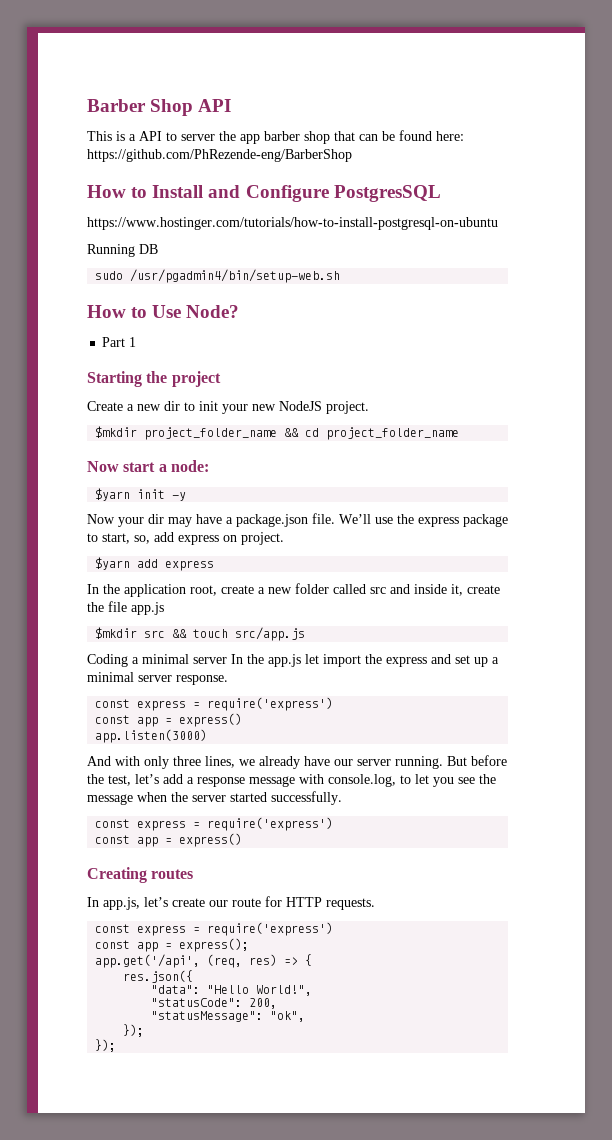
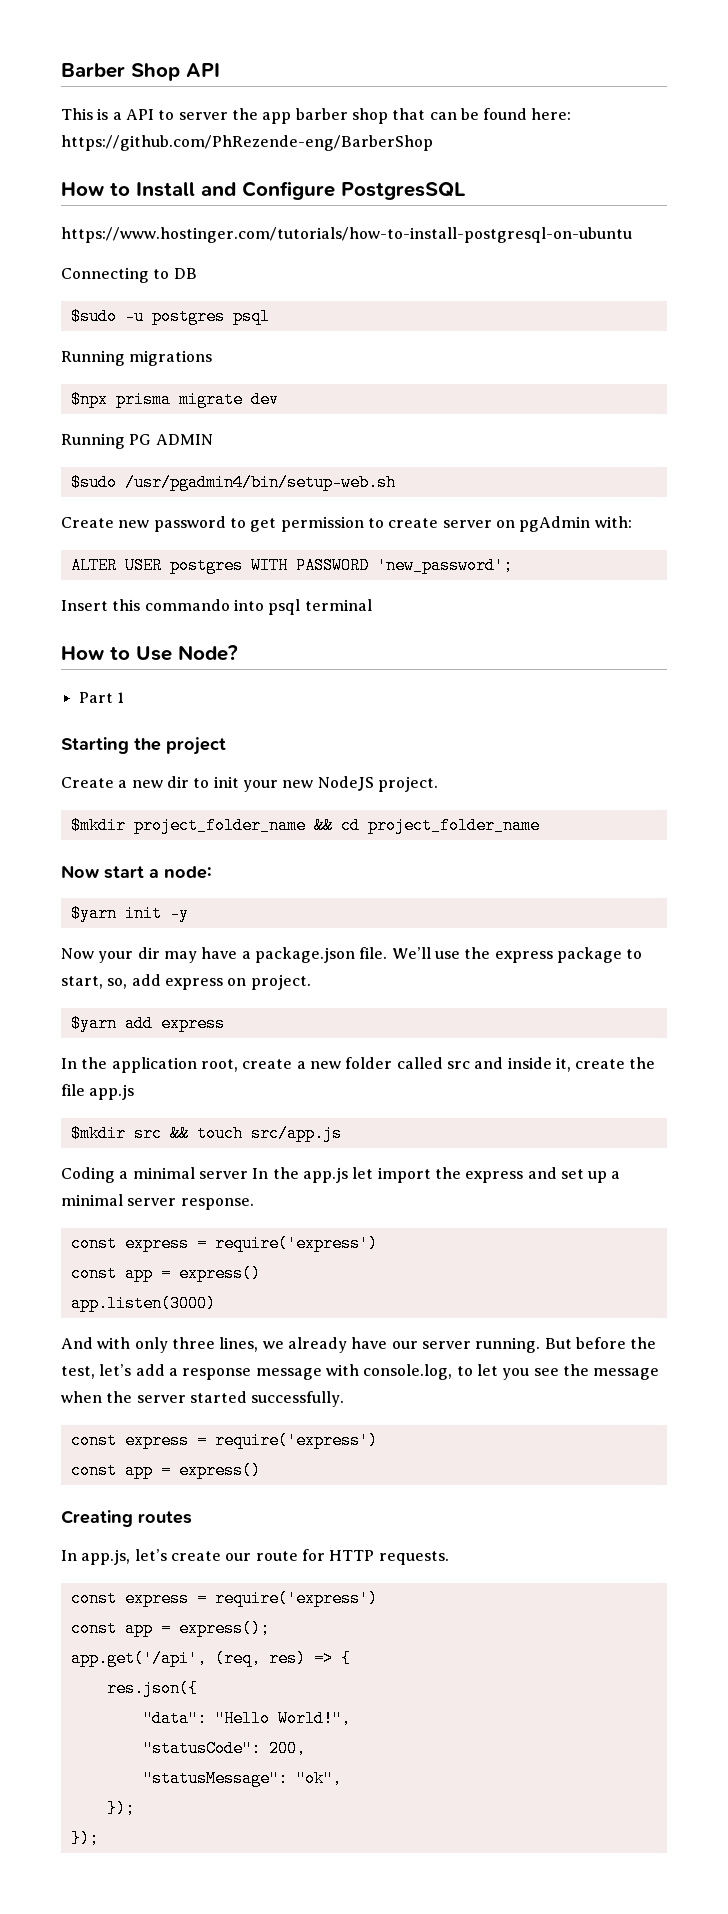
- Running DB
+ Connecting to DB
- sudo /usr/pgadmin4/bin/setup-web.sh
+ $sudo -u postgres psql
+ Running migrations
+ $npx prisma migrate dev
+ Running PG ADMIN
+ $sudo /usr/pgadmin4/bin/setup-web.sh
+ Create new password to get permission to create server on pgAdmin with:
+ ALTER USER postgres WITH PASSWORD 'new_password';
+ Insert this commando into psql terminal

